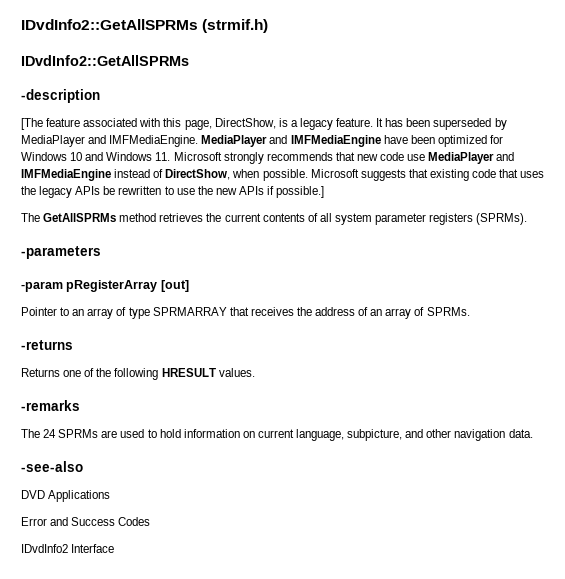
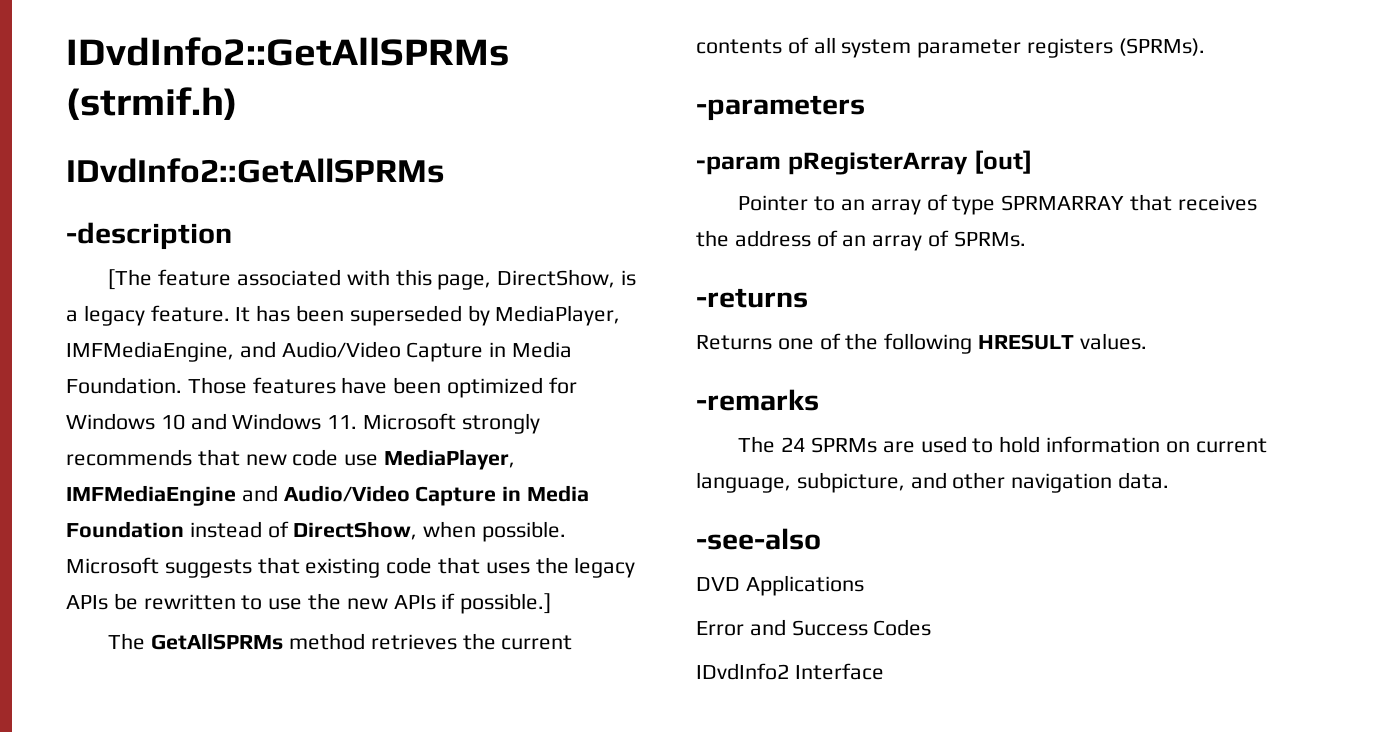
- It has been superseded by MediaPlayer and IMFMediaEngine. MediaPlayer and IMFMediaEngine have been optimized for Windows 10 and Windows 11. Microsoft strongly recommends that new code use MediaPlayer and IMFMediaEngine instead of DirectShow, when possible.
+ It has been superseded by MediaPlayer, IMFMediaEngine, and Audio/Video Capture in Media Foundation. Those features have been optimized for Windows 10 and Windows 11. Microsoft strongly recommends that new code use MediaPlayer, IMFMediaEngine and Audio/Video Capture in Media Foundation instead of DirectShow, when possible.

